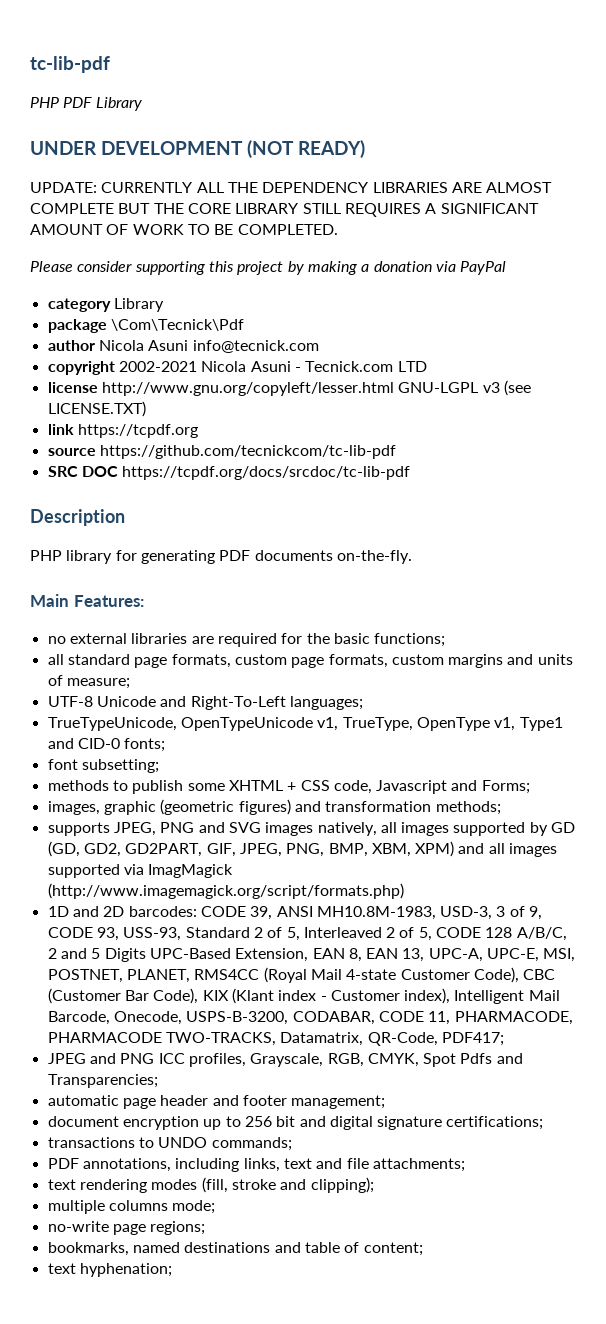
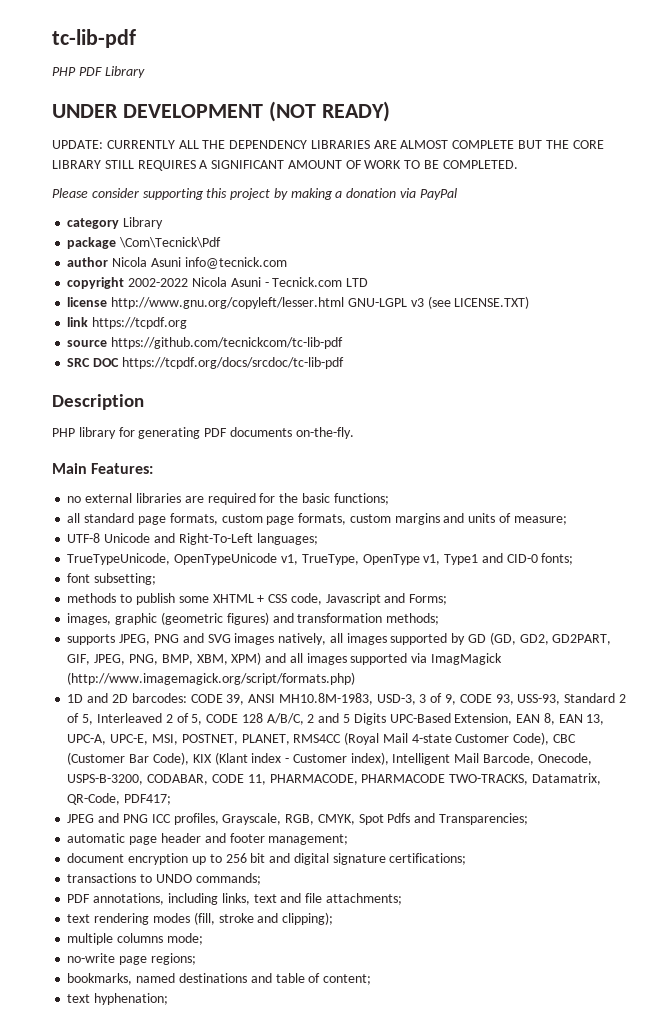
- copyright 2002-2021 Nicola Asuni - Tecnick.com LTD
+ copyright 2002-2022 Nicola Asuni - Tecnick.com LTD

